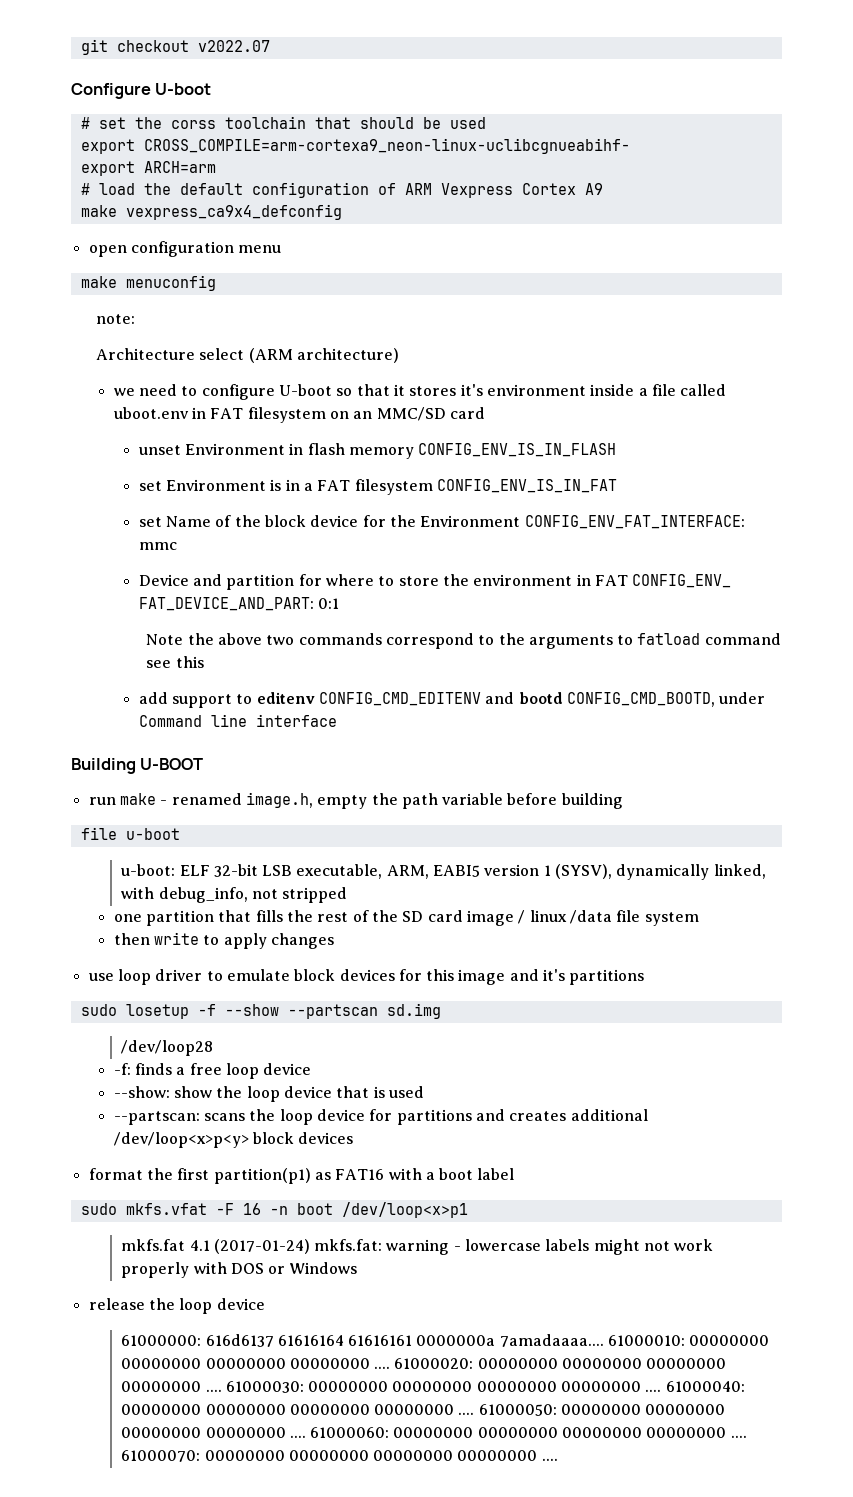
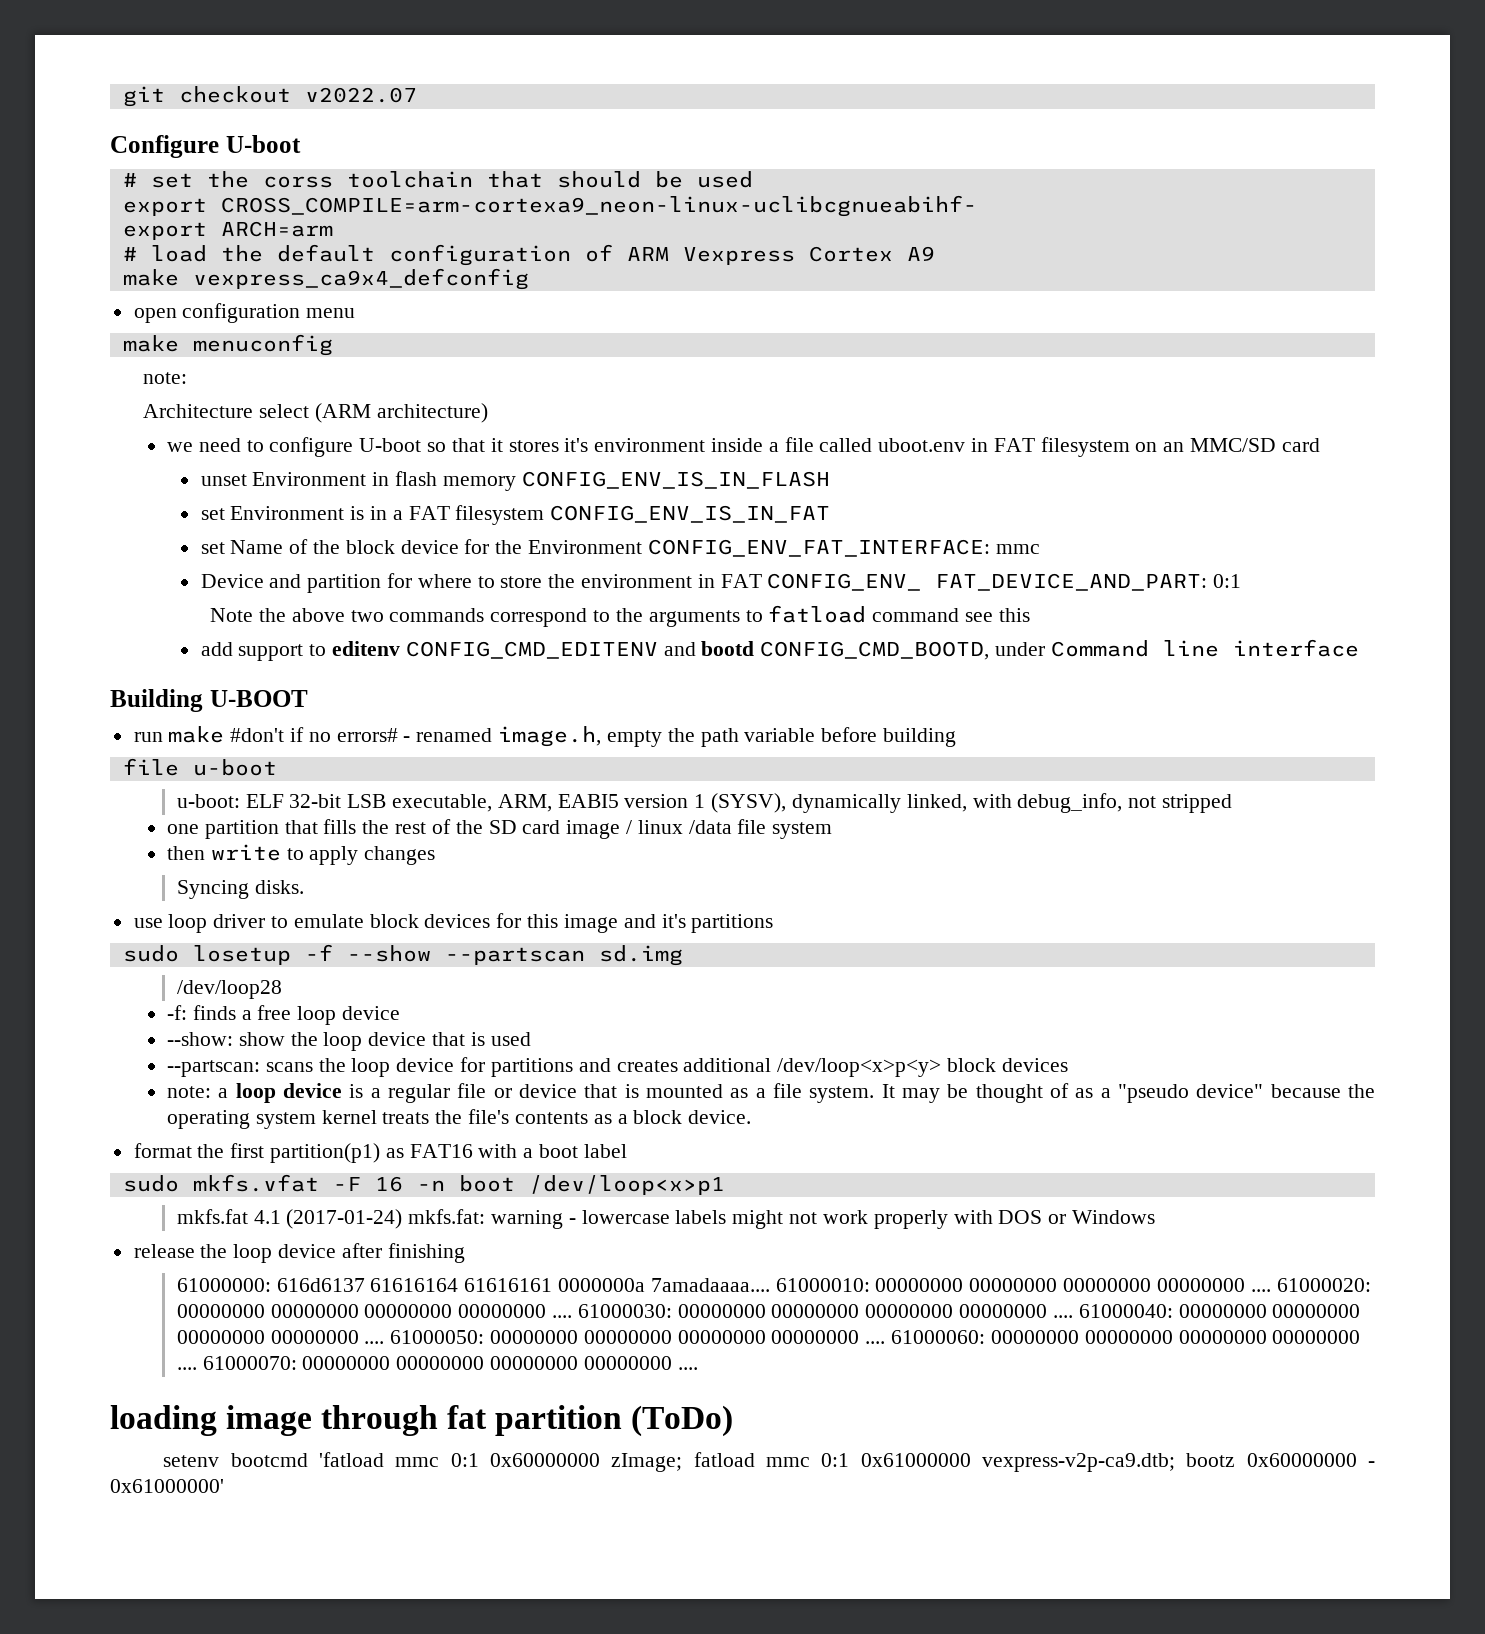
- run make - renamed image.h, empty the path variable before building
+ run make #don't if no errors# - renamed image.h, empty the path variable before building
+ Syncing disks.
+ note: a loop device is a regular file or device that is mounted as a file system. It may be thought of as a "pseudo device" because the operating system kernel treats the file's contents as a block device.
- release the loop device
+ release the loop device after finishing
+ loading image through fat partition (ToDo)
+ setenv bootcmd 'fatload mmc 0:1 0x60000000 zImage; fatload mmc 0:1 0x61000000 vexpress-v2p-ca9.dtb; bootz 0x60000000 - 0x61000000'

